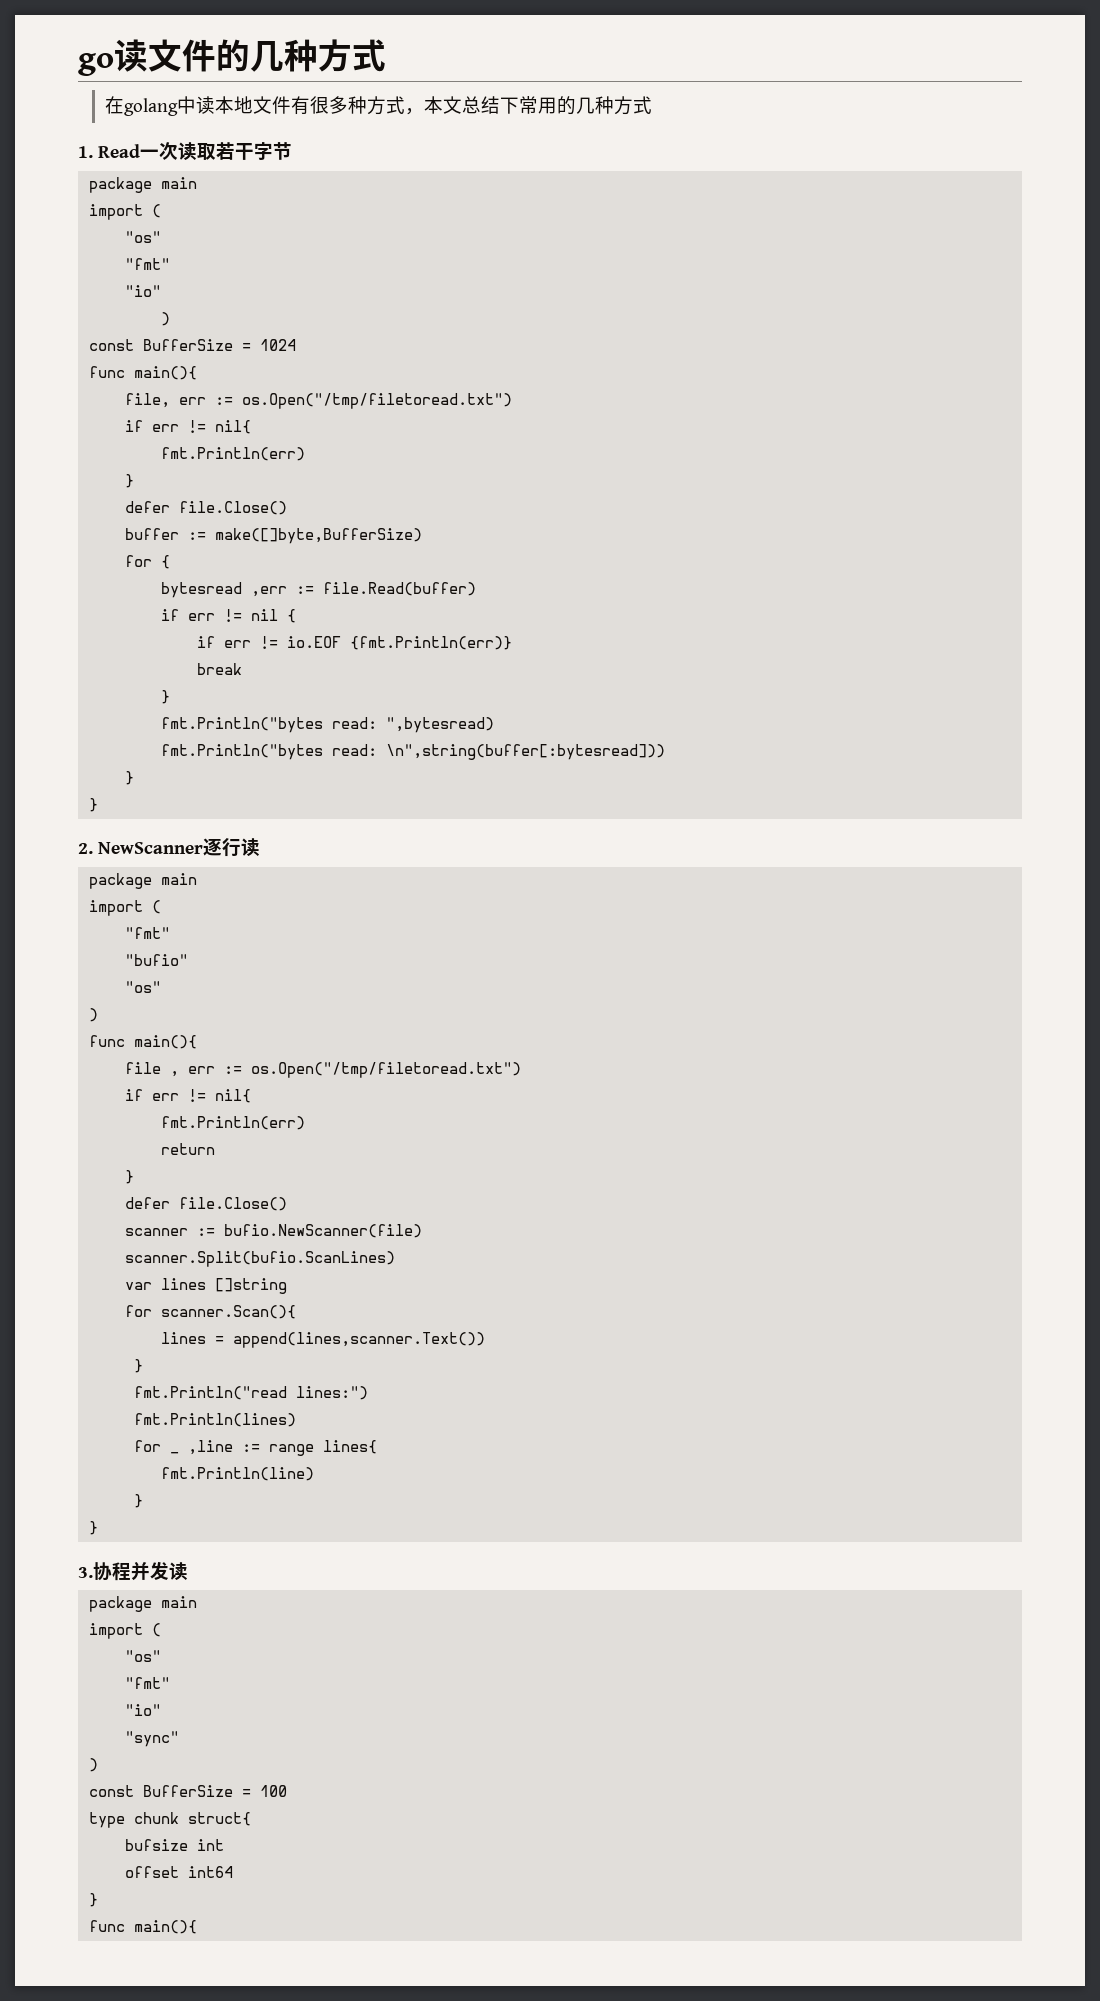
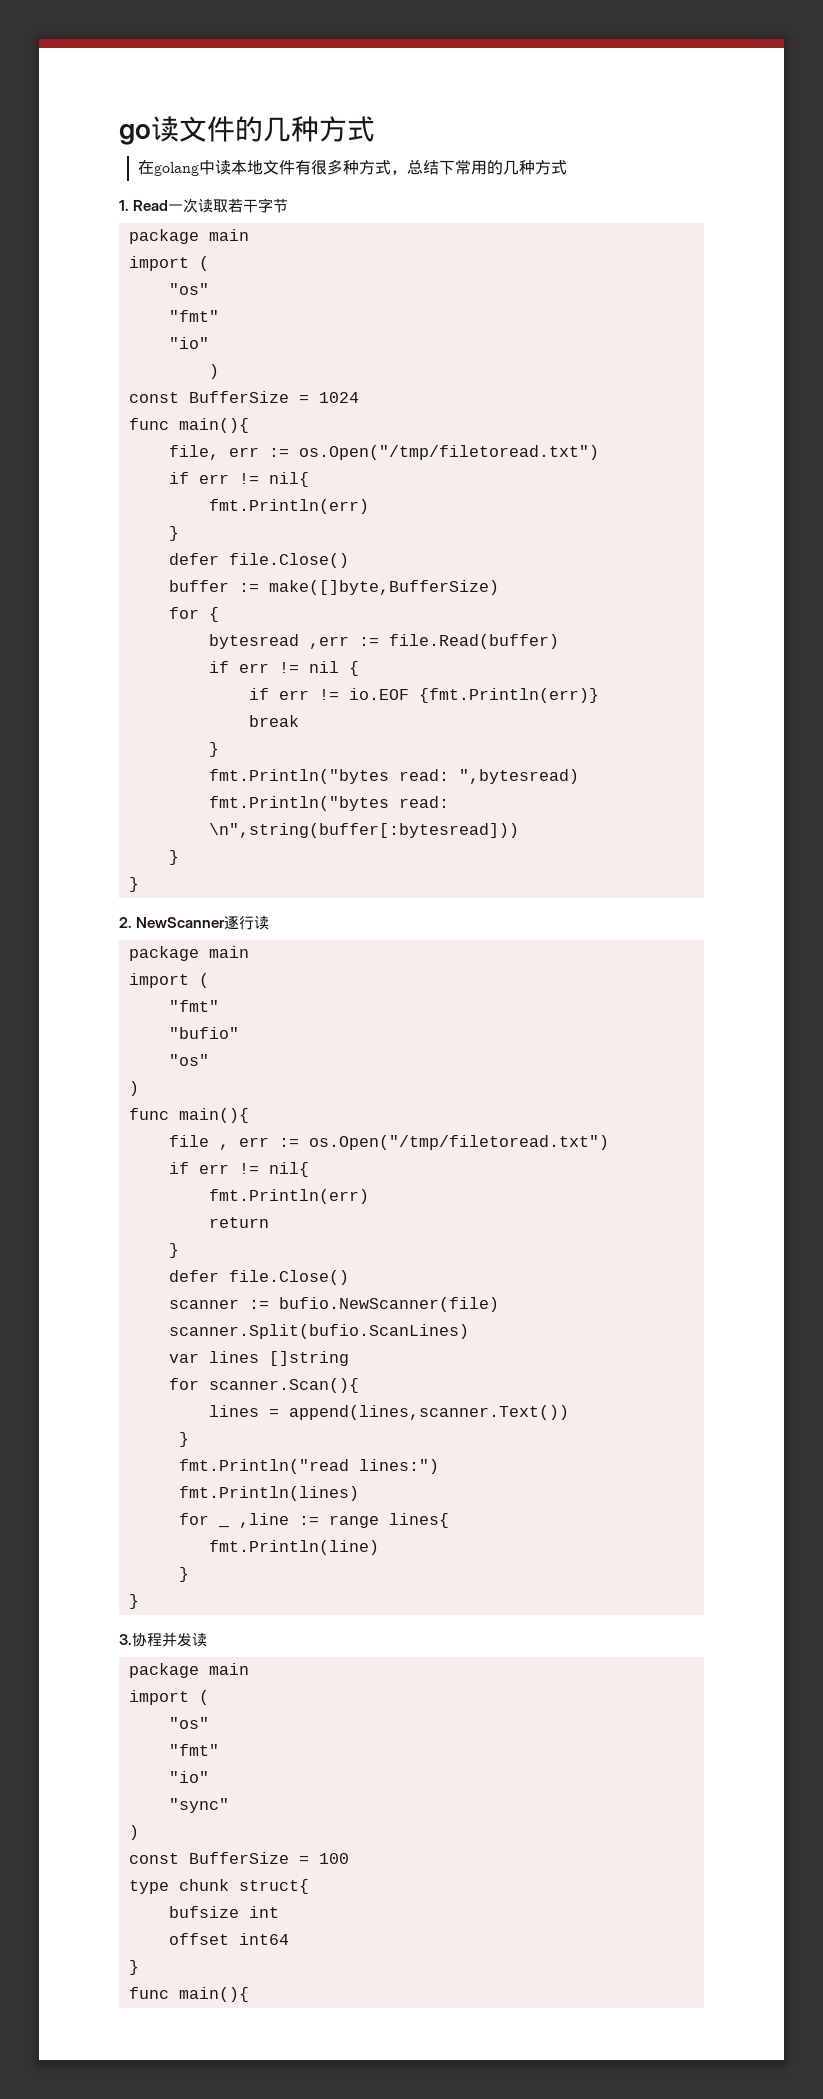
- 在golang中读本地文件有很多种方式，本文总结下常用的几种方式
+ 在golang中读本地文件有很多种方式，总结下常用的几种方式

